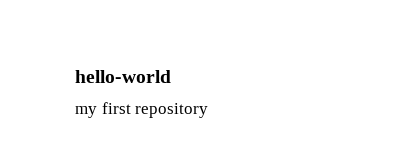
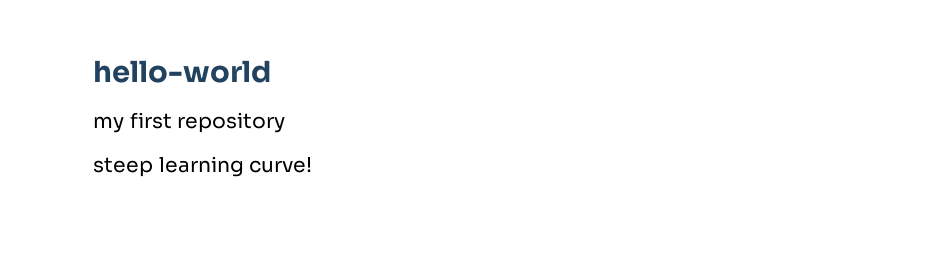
+ steep learning curve!

